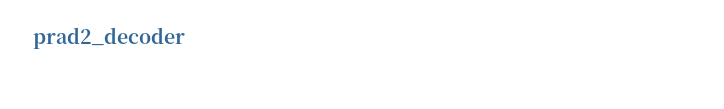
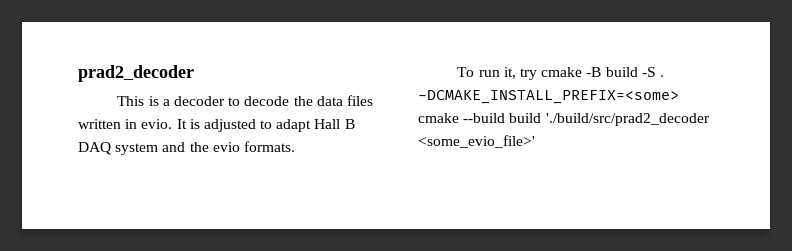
+ This is a decoder to decode the data files written in evio. It is adjusted to adapt Hall B DAQ system and the evio formats.
+ To run it, try cmake -B build -S . -DCMAKE_INSTALL_PREFIX=<some> cmake --build build './build/src/prad2_decoder <some_evio_file>'

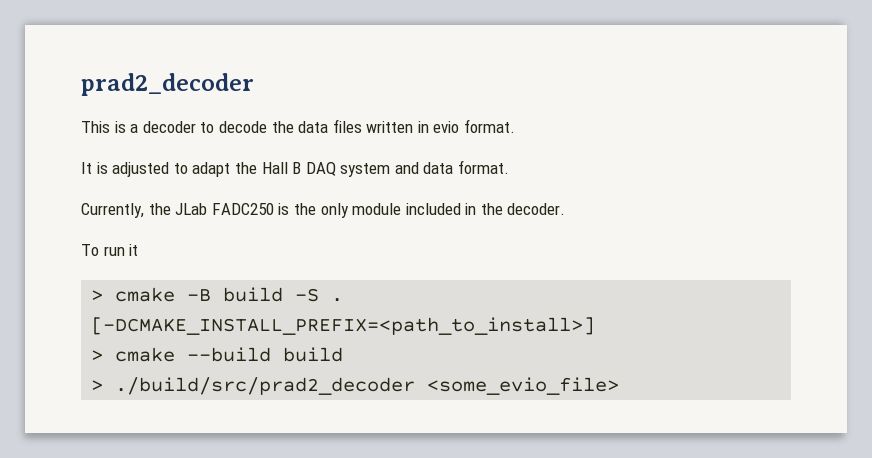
- This is a decoder to decode the data files written in evio. It is adjusted to adapt Hall B DAQ system and the evio formats.
+ This is a decoder to decode the data files written in evio format.
+ It is adjusted to adapt the Hall B DAQ system and data format.
+ Currently, the JLab FADC250 is the only module included in the decoder.
- To run it, try cmake -B build -S .
+ To run it
+ > cmake -B build -S .
- -DCMAKE_INSTALL_PREFIX=<some> cmake --build build './build/src/prad2_decoder <some_evio_file>'
+ [-DCMAKE_INSTALL_PREFIX=<path_to_install>]
+ > cmake --build build
+ > ./build/src/prad2_decoder <some_evio_file>

